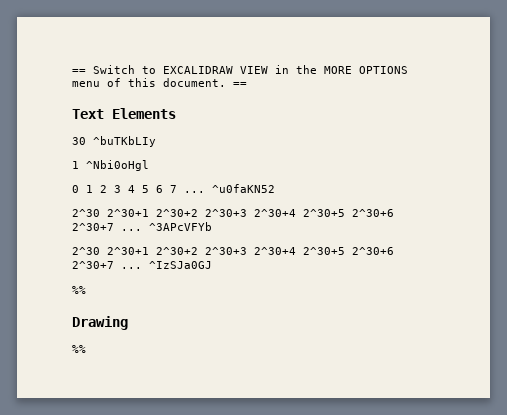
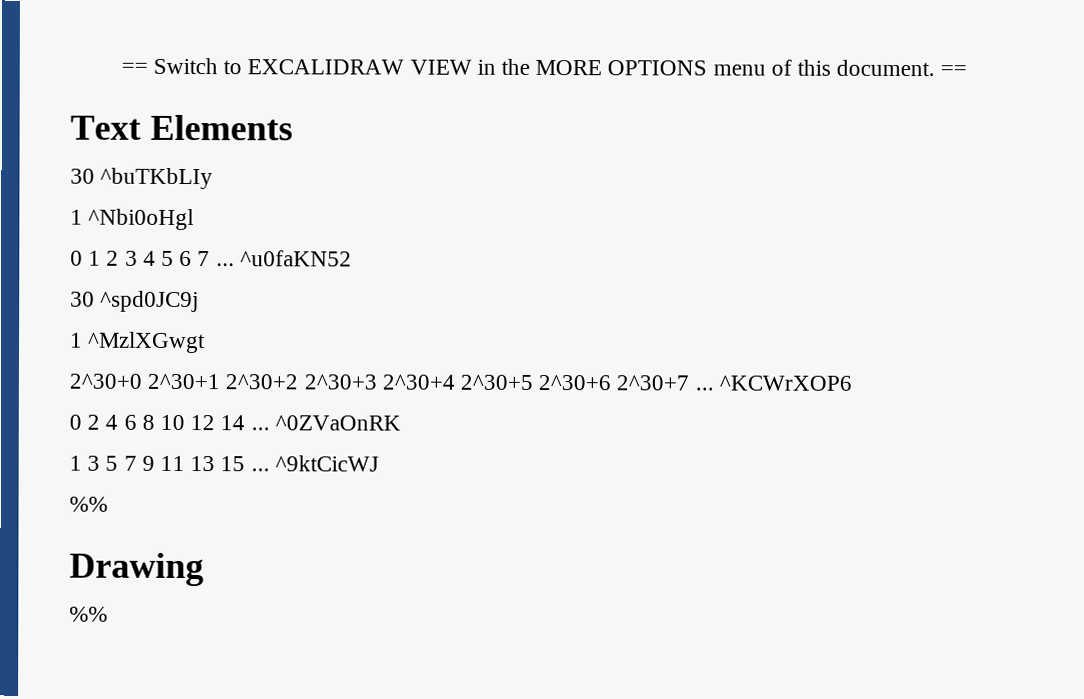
- 2^30 2^30+1 2^30+2 2^30+3 2^30+4 2^30+5 2^30+6 2^30+7 ... ^3APcVFYb
- 2^30 2^30+1 2^30+2 2^30+3 2^30+4 2^30+5 2^30+6 2^30+7 ... ^IzSJa0GJ
+ 30 ^spd0JC9j
+ 1 ^MzlXGwgt
+ 2^30+0 2^30+1 2^30+2 2^30+3 2^30+4 2^30+5 2^30+6 2^30+7 ... ^KCWrXOP6
+ 0 2 4 6 8 10 12 14 ... ^0ZVaOnRK
+ 1 3 5 7 9 11 13 15 ... ^9ktCicWJ

